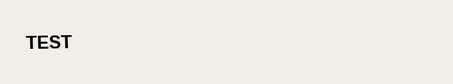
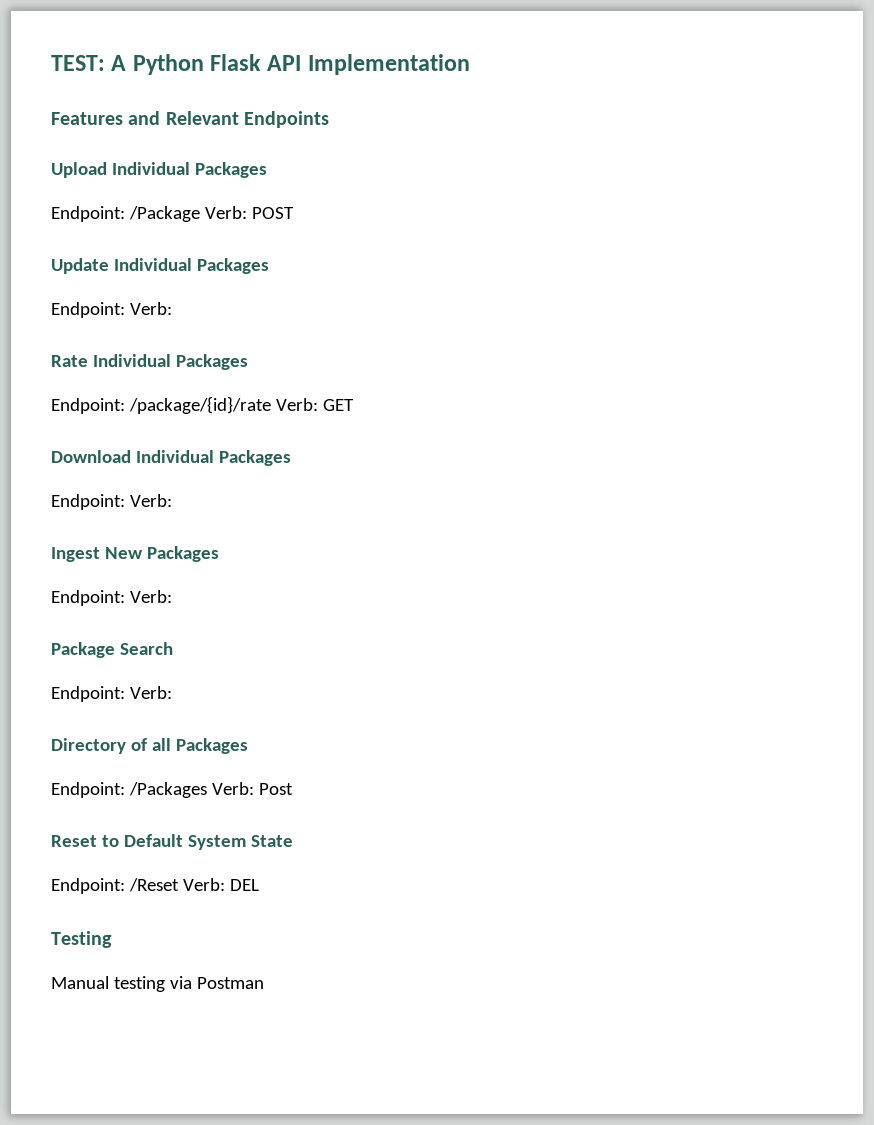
- TEST
+ TEST: A Python Flask API Implementation
+ Features and Relevant Endpoints
+ Upload Individual Packages
+ Endpoint: /Package Verb: POST
+ Update Individual Packages
+ Endpoint: Verb:
+ Rate Individual Packages
+ Endpoint: /package/{id}/rate Verb: GET
+ Download Individual Packages
+ Endpoint: Verb:
+ Ingest New Packages
+ Endpoint: Verb:
+ Package Search
+ Endpoint: Verb:
+ Directory of all Packages
+ Endpoint: /Packages Verb: Post
+ Reset to Default System State
+ Endpoint: /Reset Verb: DEL
+ Testing
+ Manual testing via Postman

